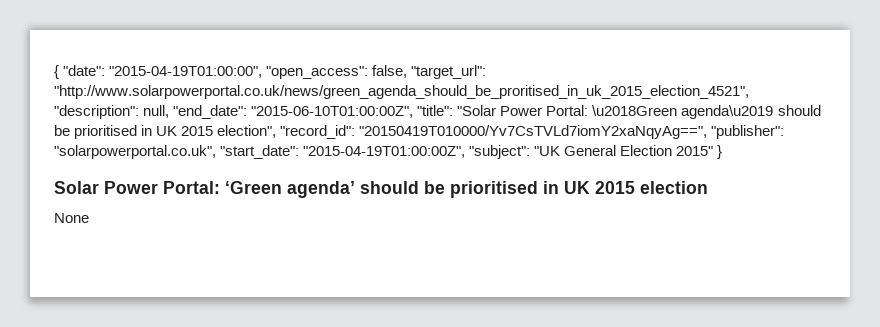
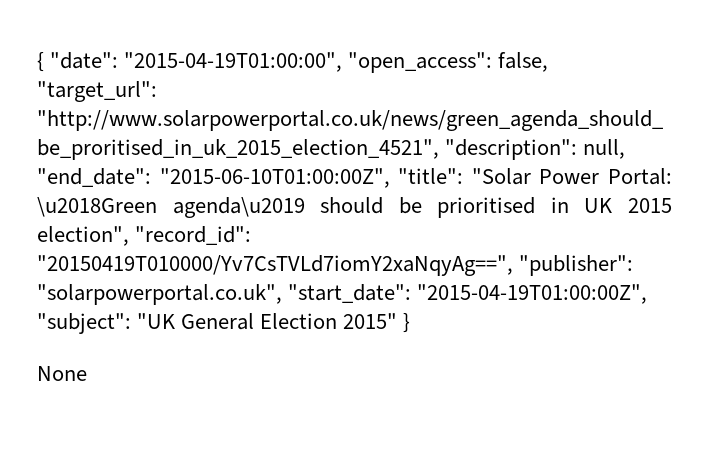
- Solar Power Portal: ‘Green agenda’ should be prioritised in UK 2015 election

